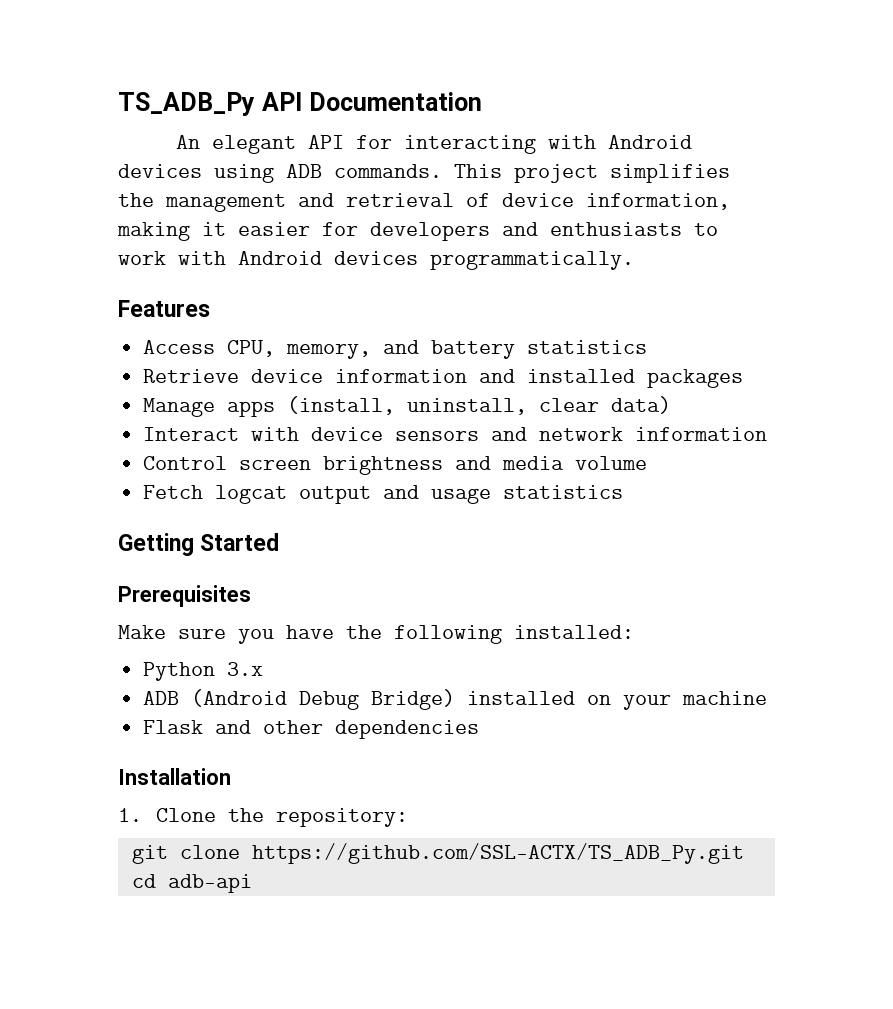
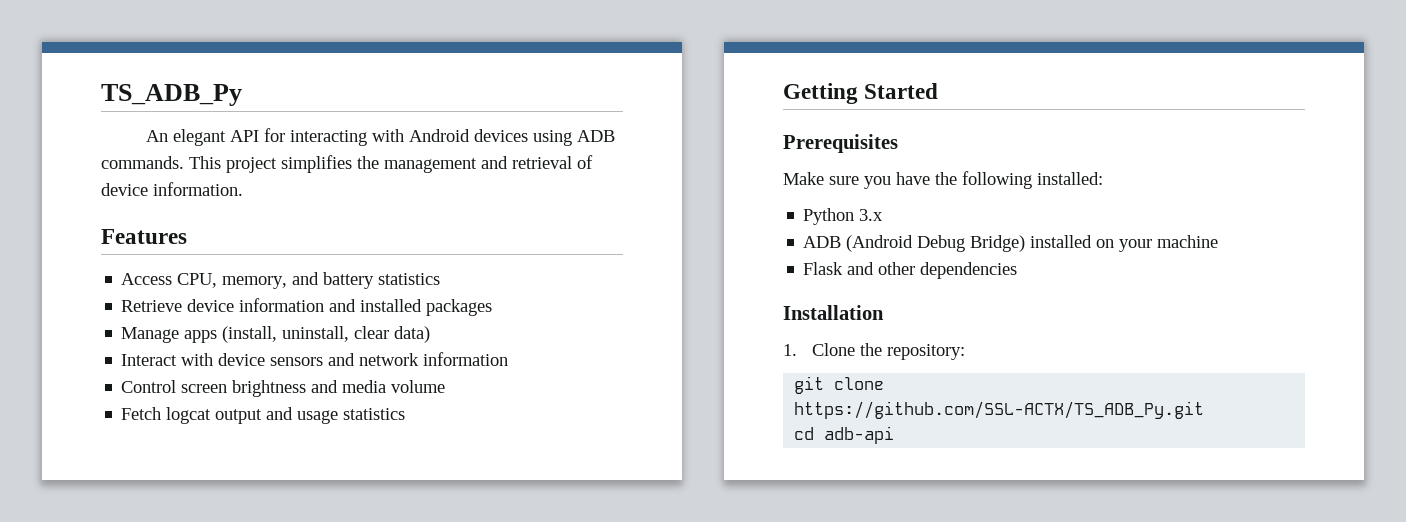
- TS_ADB_Py API Documentation
+ TS_ADB_Py
- This project simplifies the management and retrieval of device information, making it easier for developers and enthusiasts to work with Android devices programmatically.
+ This project simplifies the management and retrieval of device information.

